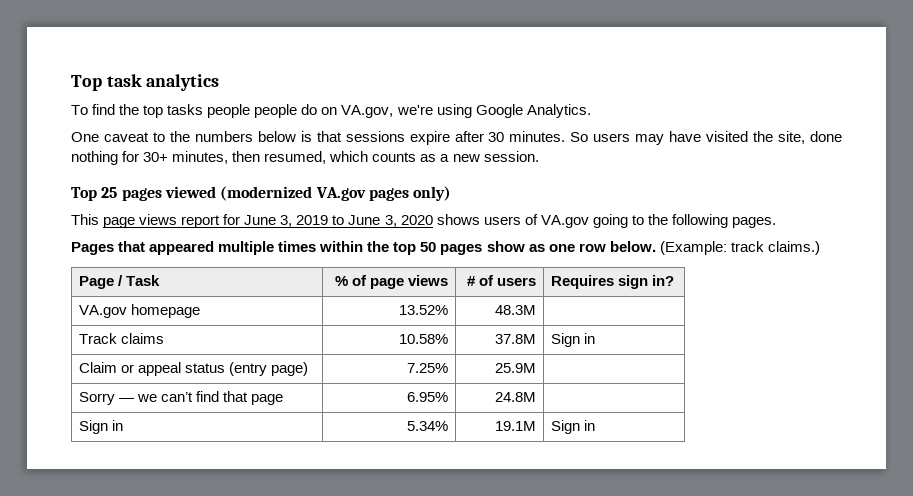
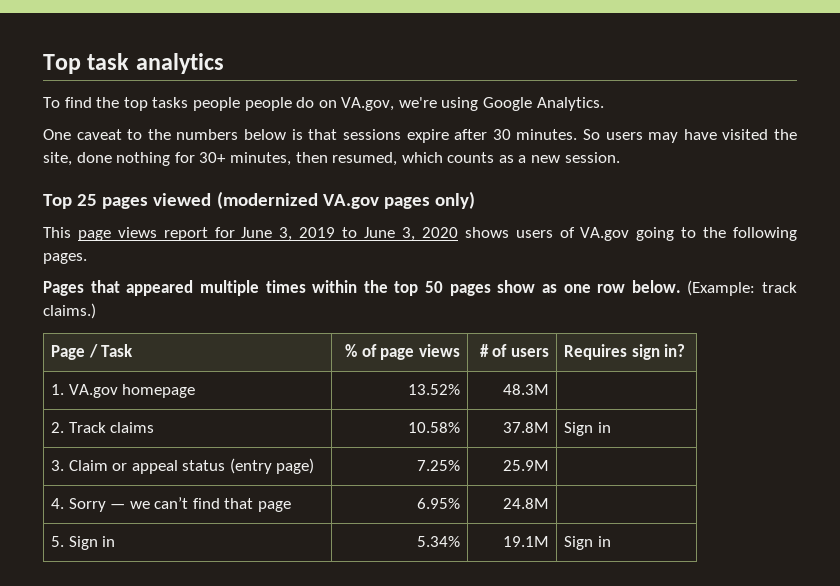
- VA.gov homepage | 13.52% | 48.3M |
+ 1. VA.gov homepage | 13.52% | 48.3M |
- Track claims | 10.58% | 37.8M | Sign in
+ 2. Track claims | 10.58% | 37.8M | Sign in
- Claim or appeal status (entry page) | 7.25% | 25.9M |
+ 3. Claim or appeal status (entry page) | 7.25% | 25.9M |
- Sorry — we can’t find that page | 6.95% | 24.8M |
+ 4. Sorry — we can’t find that page | 6.95% | 24.8M |
- Sign in | 5.34% | 19.1M | Sign in
+ 5. Sign in | 5.34% | 19.1M | Sign in

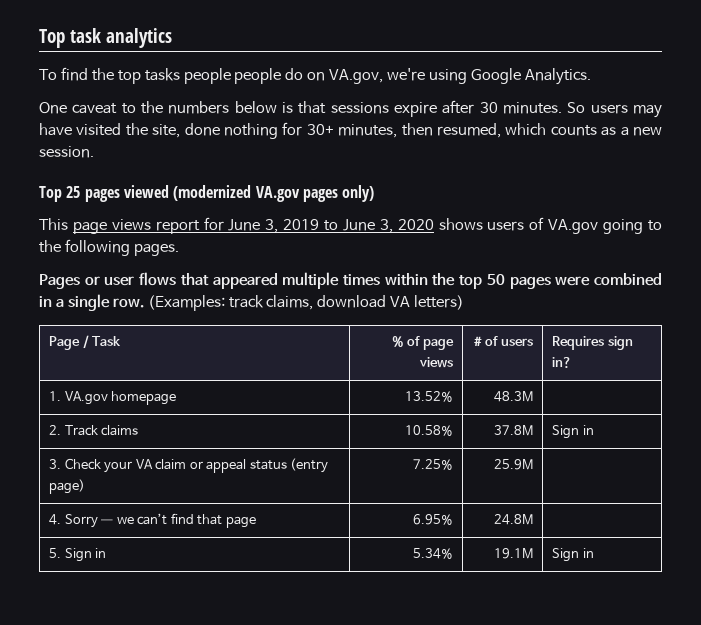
- Pages that appeared multiple times within the top 50 pages show as one row below. (Example: track claims.)
+ Pages or user flows that appeared multiple times within the top 50 pages were combined in a single row. (Examples: track claims, download VA letters)
- 3. Claim or appeal status (entry page) | 7.25% | 25.9M |
+ 3. Check your VA claim or appeal status (entry page) | 7.25% | 25.9M |

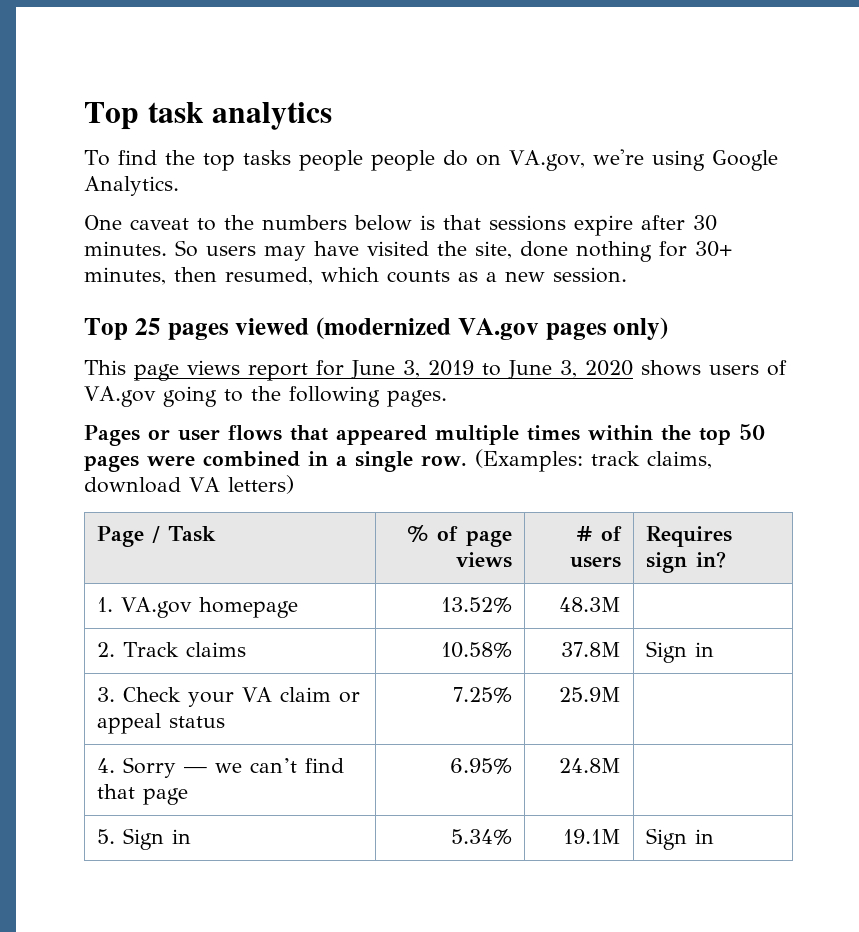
- 3. Check your VA claim or appeal status (entry page) | 7.25% | 25.9M |
+ 3. Check your VA claim or appeal status | 7.25% | 25.9M |

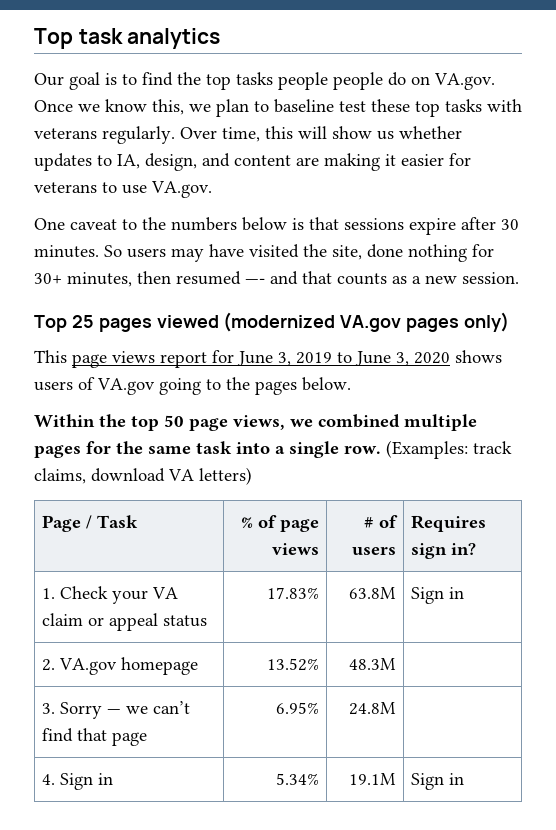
- To find the top tasks people people do on VA.gov, we're using Google Analytics.
+ Our goal is to find the top tasks people people do on VA.gov. Once we know this, we plan to baseline test these top tasks with veterans regularly. Over time, this will show us whether updates to IA, design, and content are making it easier for veterans to use VA.gov.
- So users may have visited the site, done nothing for 30+ minutes, then resumed, which counts as a new session.
+ So users may have visited the site, done nothing for 30+ minutes, then resumed —- and that counts as a new session.
- This page views report for June 3, 2019 to June 3, 2020 shows users of VA.gov going to the following pages.
- Pages or user flows that appeared multiple times within the top 50 pages were combined in a single row.
+ This page views report for June 3, 2019 to June 3, 2020 shows users of VA.gov going to the pages below.
+ Within the top 50 page views, we combined multiple pages for the same task into a single row.
- 1. VA.gov homepage | 13.52% | 48.3M |
- 2. Track claims | 10.58% | 37.8M | Sign in
- 3. Check your VA claim or appeal status | 7.25% | 25.9M |
- 4. Sorry — we can’t find that page | 6.95% | 24.8M |
+ 1. Check your VA claim or appeal status | 17.83% | 63.8M | Sign in
+ 2. VA.gov homepage | 13.52% | 48.3M |
+ 3. Sorry — we can’t find that page | 6.95% | 24.8M |
- 5. Sign in | 5.34% | 19.1M | Sign in
+ 4. Sign in | 5.34% | 19.1M | Sign in

